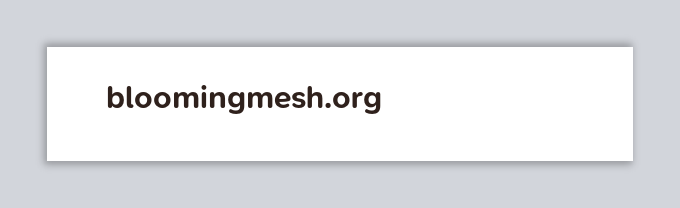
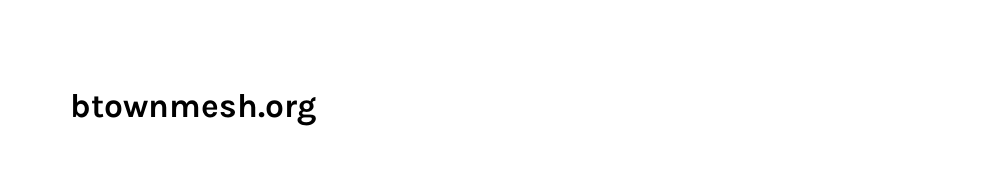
- bloomingmesh.org
+ btownmesh.org

